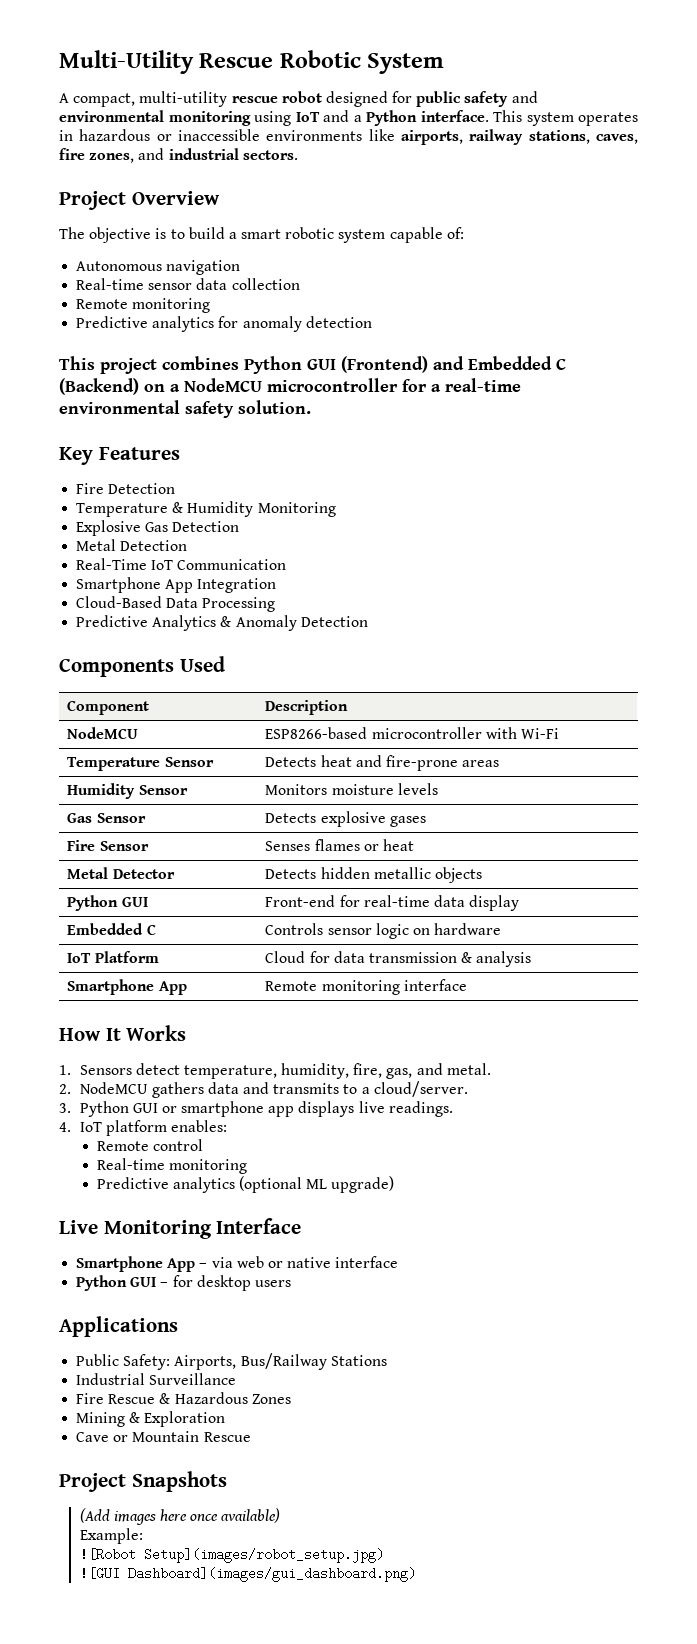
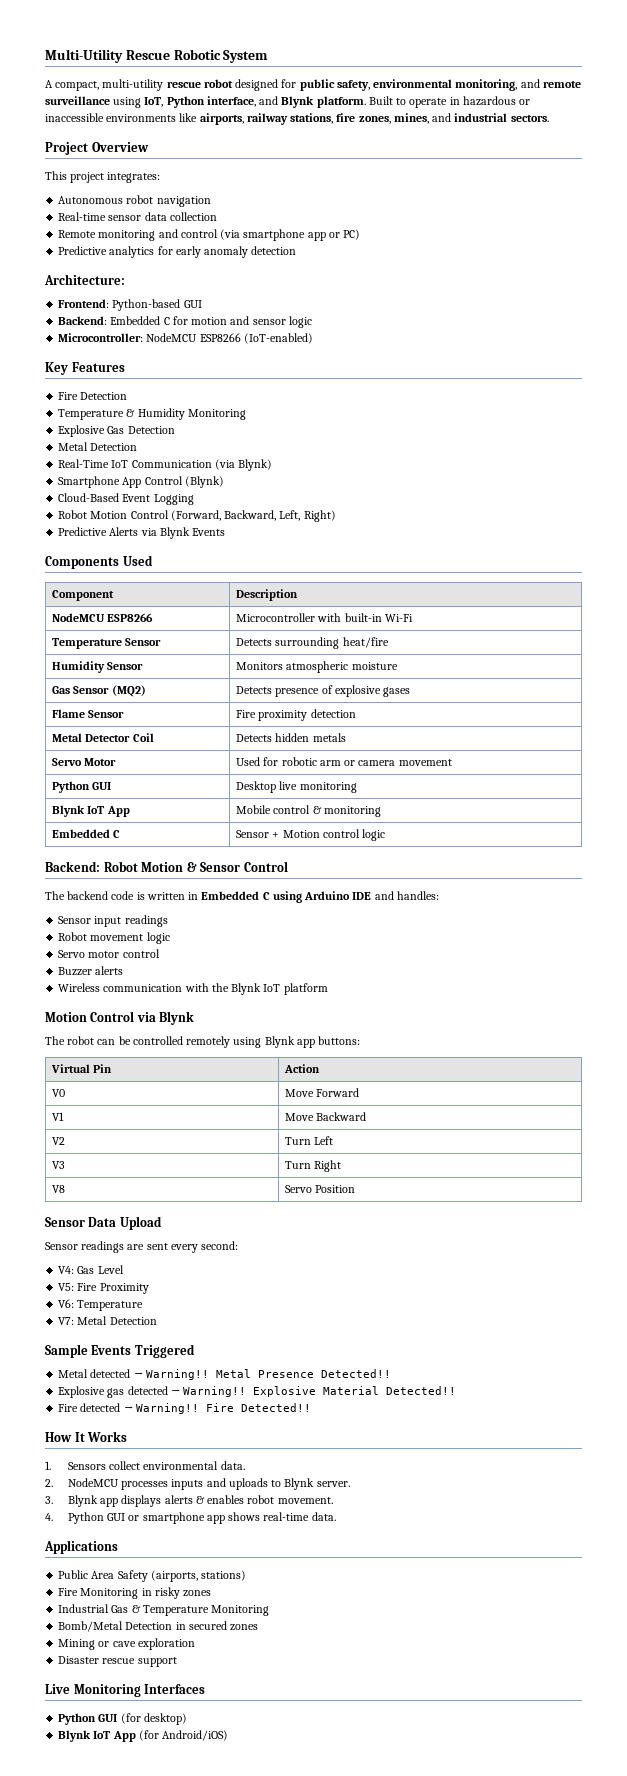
- A compact, multi-utility rescue robot designed for public safety and environmental monitoring using IoT and a Python interface. This system operates in hazardous or inaccessible environments like airports, railway stations, caves, fire zones, and industrial sectors.
+ A compact, multi-utility rescue robot designed for public safety, environmental monitoring, and remote surveillance using IoT, Python interface, and Blynk platform. Built to operate in hazardous or inaccessible environments like airports, railway stations, fire zones, mines, and industrial sectors.
- The objective is to build a smart robotic system capable of:
+ This project integrates:
- Autonomous navigation
+ Autonomous robot navigation
  Real-time sensor data collection
- Remote monitoring
+ Remote monitoring and control (via smartphone app or PC)
- Predictive analytics for anomaly detection
+ Predictive analytics for early anomaly detection
- This project combines Python GUI (Frontend) and Embedded C (Backend) on a NodeMCU microcontroller for a real-time environmental safety solution.
+ Architecture:
+ Frontend: Python-based GUI
+ Backend: Embedded C for motion and sensor logic
+ Microcontroller: NodeMCU ESP8266 (IoT-enabled)
- Real-Time IoT Communication
- Smartphone App Integration
+ Real-Time IoT Communication (via Blynk)
+ Smartphone App Control (Blynk)
- Cloud-Based Data Processing
- Predictive Analytics & Anomaly Detection
+ Cloud-Based Event Logging
+ Robot Motion Control (Forward, Backward, Left, Right)
+ Predictive Alerts via Blynk Events
- NodeMCU | ESP8266-based microcontroller with Wi-Fi
+ NodeMCU ESP8266 | Microcontroller with built-in Wi-Fi
- Temperature Sensor | Detects heat and fire-prone areas
+ Temperature Sensor | Detects surrounding heat/fire
- Humidity Sensor | Monitors moisture levels
+ Humidity Sensor | Monitors atmospheric moisture
- Gas Sensor | Detects explosive gases
+ Gas Sensor (MQ2) | Detects presence of explosive gases
- Fire Sensor | Senses flames or heat
+ Flame Sensor | Fire proximity detection
- Metal Detector | Detects hidden metallic objects
- Python GUI | Front-end for real-time data display
- Embedded C | Controls sensor logic on hardware
- IoT Platform | Cloud for data transmission & analysis
- Smartphone App | Remote monitoring interface
+ Metal Detector Coil | Detects hidden metals
+ Servo Motor | Used for robotic arm or camera movement
+ Python GUI | Desktop live monitoring
+ Blynk IoT App | Mobile control & monitoring
+ Embedded C | Sensor + Motion control logic
+ Backend: Robot Motion & Sensor Control
+ The backend code is written in Embedded C using Arduino IDE and handles:
+ Sensor input readings
+ Robot movement logic
+ Servo motor control
+ Buzzer alerts
+ Wireless communication with the Blynk IoT platform
+ Motion Control via Blynk
+ The robot can be controlled remotely using Blynk app buttons:
+ Virtual Pin | Action
+ V0 | Move Forward
+ V1 | Move Backward
+ V2 | Turn Left
+ V3 | Turn Right
+ V8 | Servo Position
+ Sensor Data Upload
+ Sensor readings are sent every second:
+ V4: Gas Level
+ V5: Fire Proximity
+ V6: Temperature
+ V7: Metal Detection
+ Sample Events Triggered
+ Metal detected → Warning!! Metal Presence Detected!!
+ Explosive gas detected → Warning!! Explosive Material Detected!!
+ Fire detected → Warning!! Fire Detected!!
- 1. Sensors detect temperature, humidity, fire, gas, and metal.
- 2. NodeMCU gathers data and transmits to a cloud/server.
- 3. Python GUI or smartphone app displays live readings.
- 4. IoT platform enables:
- Remote control
- Real-time monitoring
- Predictive analytics (optional ML upgrade)
- Live Monitoring Interface
- Smartphone App – via web or native interface
- Python GUI – for desktop users
+ 1. Sensors collect environmental data.
+ 2. NodeMCU processes inputs and uploads to Blynk server.
+ 3. Blynk app displays alerts & enables robot movement.
+ 4. Python GUI or smartphone app shows real-time data.
  Applications
- Public Safety: Airports, Bus/Railway Stations
- Industrial Surveillance
- Fire Rescue & Hazardous Zones
- Mining & Exploration
- Cave or Mountain Rescue
- Project Snapshots
- (Add images here once available)
- Example:
- ![Robot Setup](images/robot_setup.jpg)
- ![GUI Dashboard](images/gui_dashboard.png)
+ Public Area Safety (airports, stations)
+ Fire Monitoring in risky zones
+ Industrial Gas & Temperature Monitoring
+ Bomb/Metal Detection in secured zones
+ Mining or cave exploration
+ Disaster rescue support
+ Live Monitoring Interfaces
+ Python GUI (for desktop)
+ Blynk IoT App (for Android/iOS)

